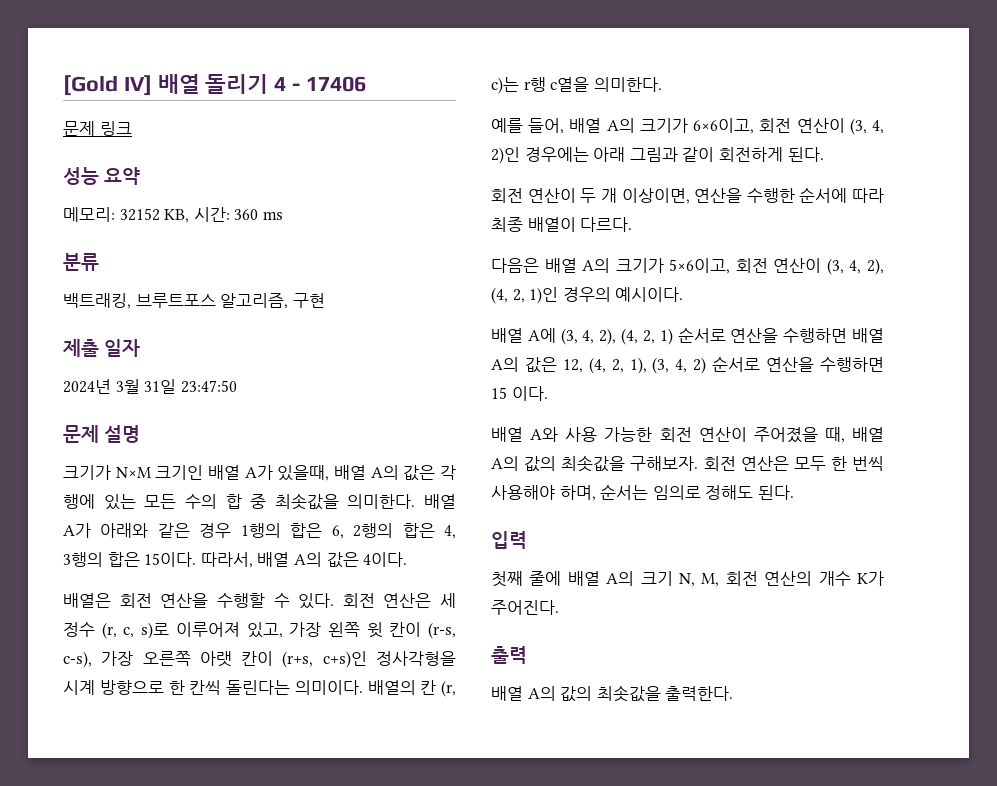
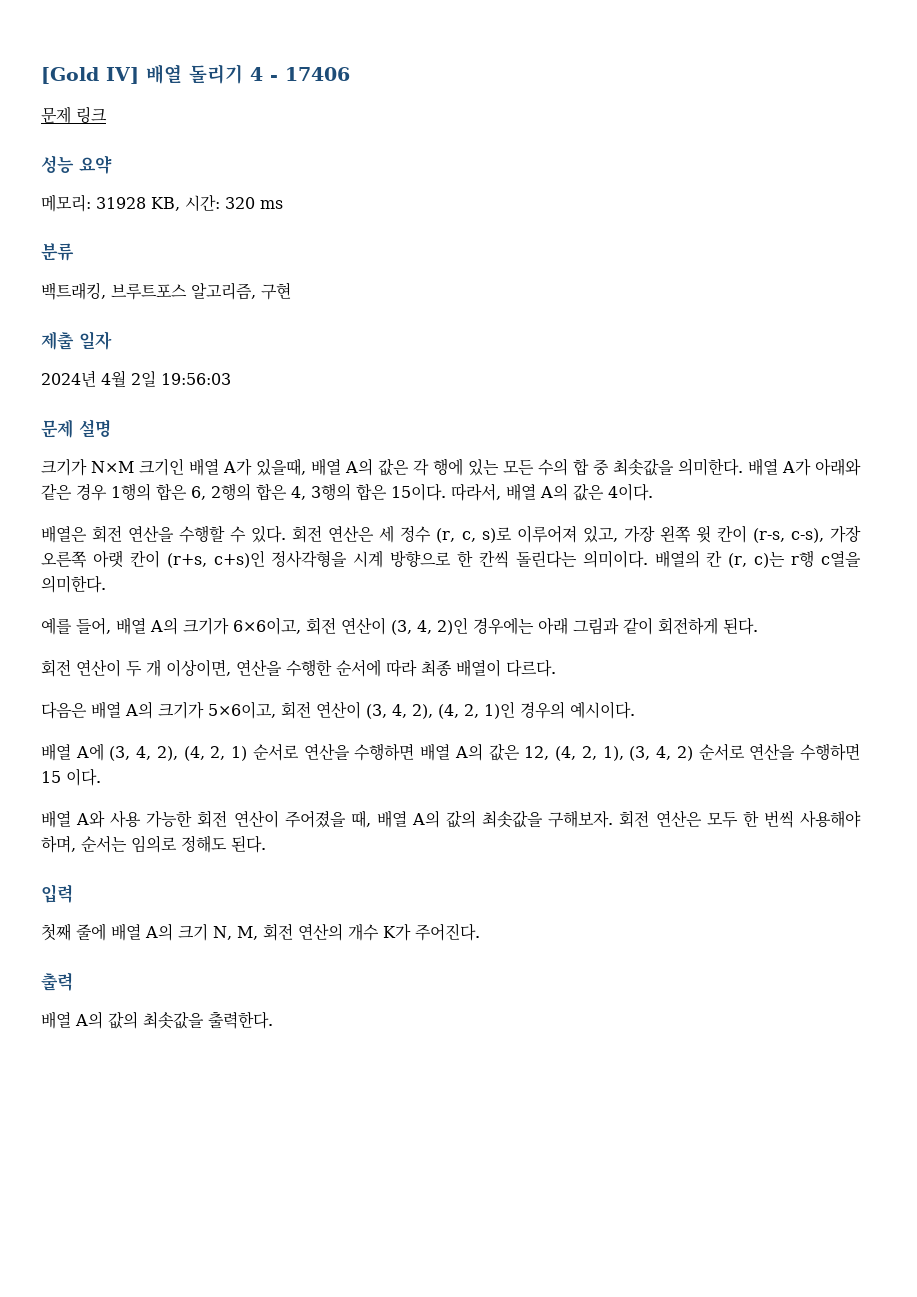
- 메모리: 32152 KB, 시간: 360 ms
+ 메모리: 31928 KB, 시간: 320 ms
- 2024년 3월 31일 23:47:50
+ 2024년 4월 2일 19:56:03

